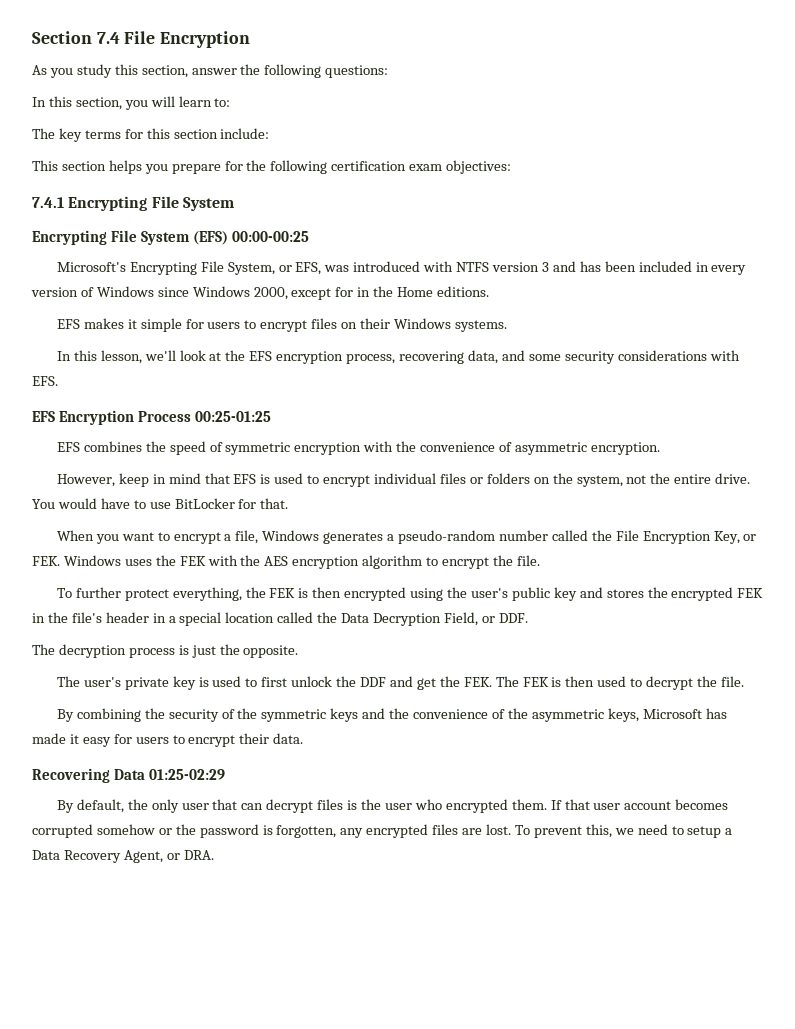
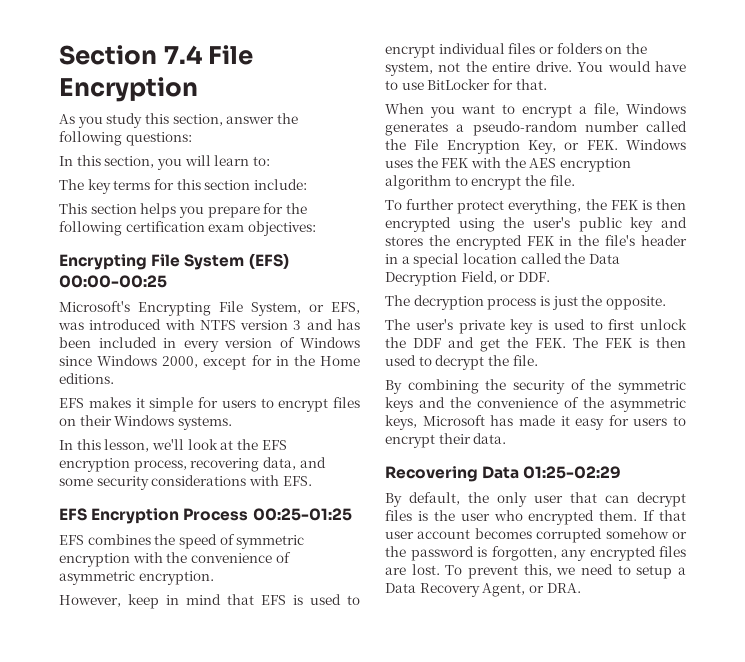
- 7.4.1 Encrypting File System

